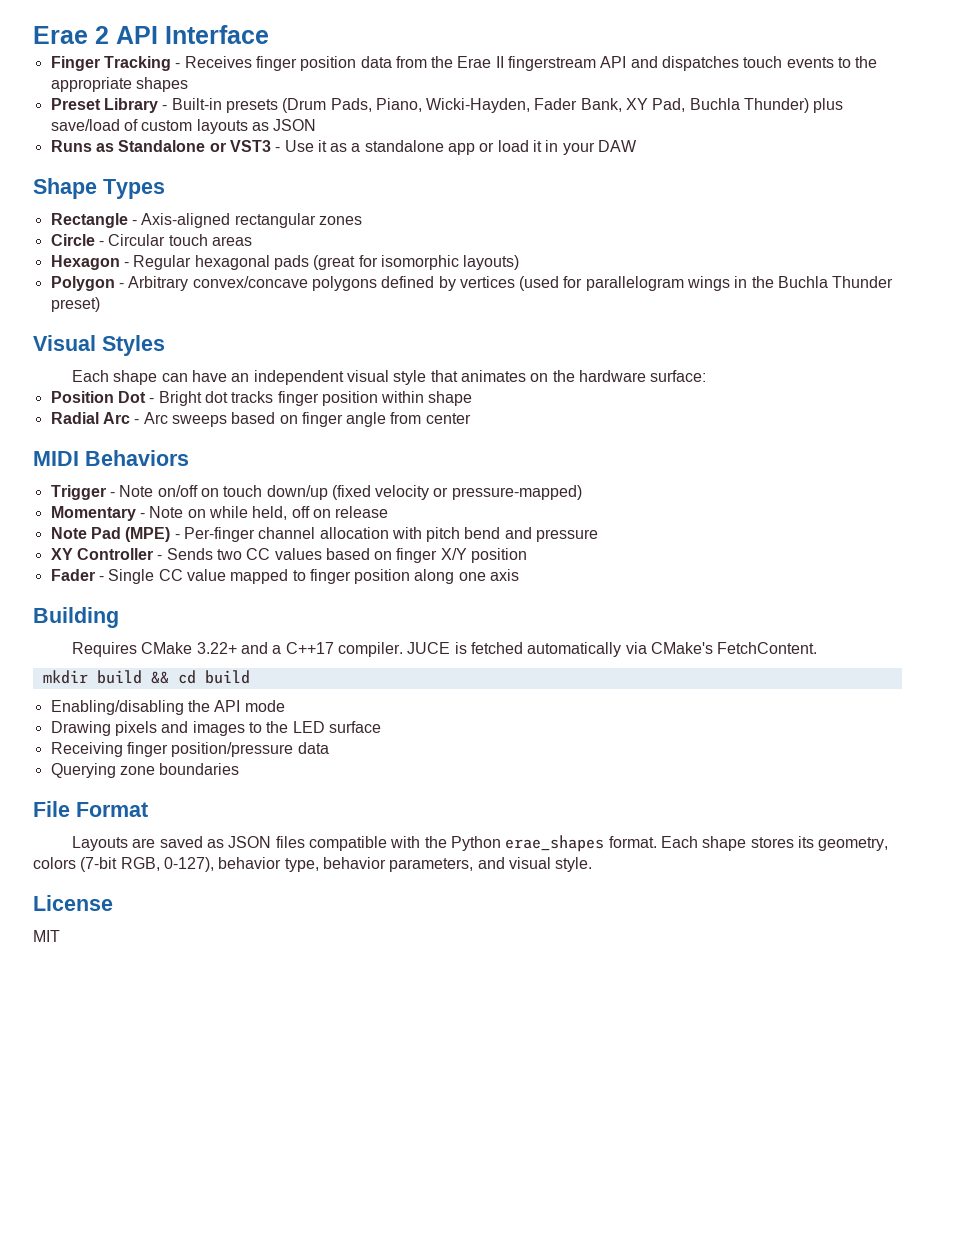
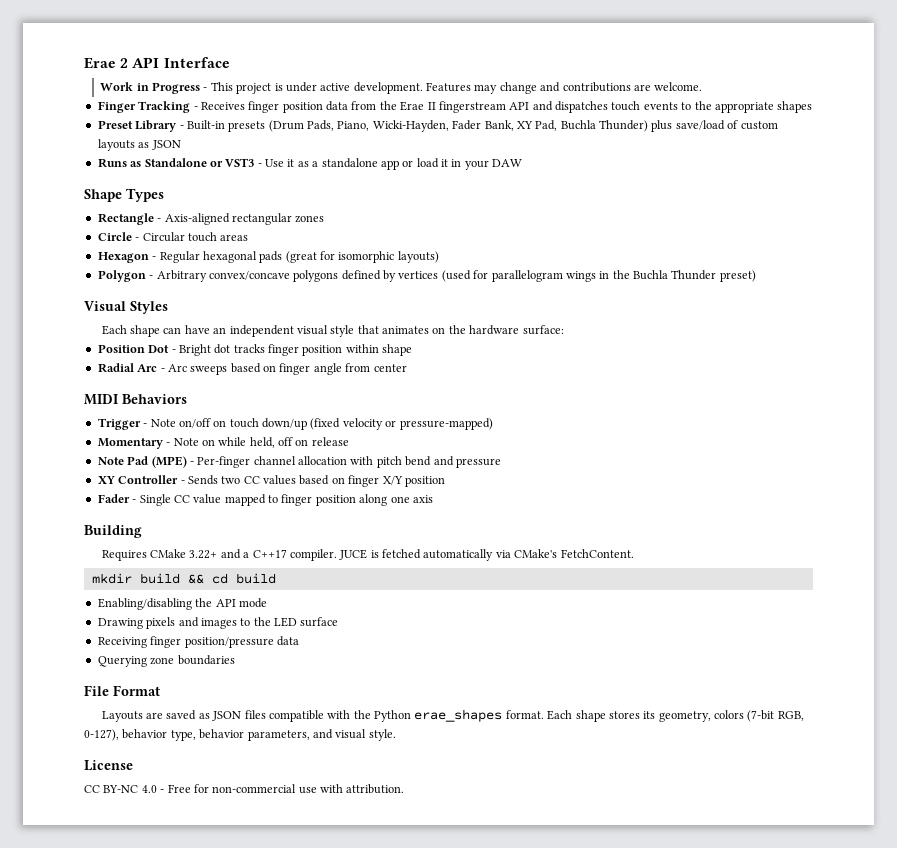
+ Work in Progress - This project is under active development. Features may change and contributions are welcome.
- MIT
+ CC BY-NC 4.0 - Free for non-commercial use with attribution.

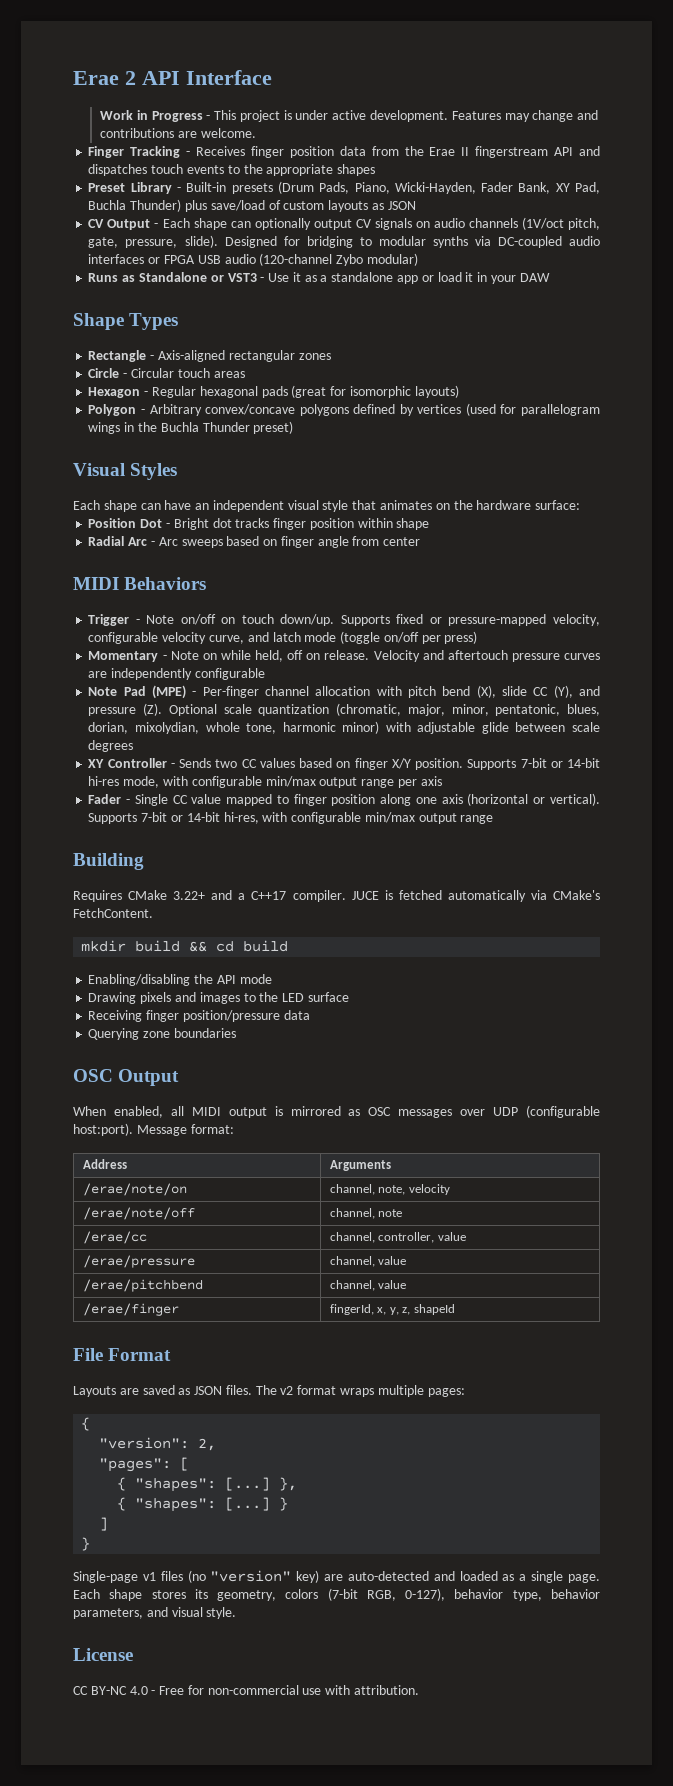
+ CV Output - Each shape can optionally output CV signals on audio channels (1V/oct pitch, gate, pressure, slide). Designed for bridging to modular synths via DC-coupled audio interfaces or FPGA USB audio (120-channel Zybo modular)
- Trigger - Note on/off on touch down/up (fixed velocity or pressure-mapped)
+ Trigger - Note on/off on touch down/up. Supports fixed or pressure-mapped velocity, configurable velocity curve, and latch mode (toggle on/off per press)
- Momentary - Note on while held, off on release
+ Momentary - Note on while held, off on release. Velocity and aftertouch pressure curves are independently configurable
- Note Pad (MPE) - Per-finger channel allocation with pitch bend and pressure
+ Note Pad (MPE) - Per-finger channel allocation with pitch bend (X), slide CC (Y), and pressure (Z). Optional scale quantization (chromatic, major, minor, pentatonic, blues, dorian, mixolydian, whole tone, harmonic minor) with adjustable glide between scale degrees
- XY Controller - Sends two CC values based on finger X/Y position
+ XY Controller - Sends two CC values based on finger X/Y position. Supports 7-bit or 14-bit hi-res mode, with configurable min/max output range per axis
- Fader - Single CC value mapped to finger position along one axis
+ Fader - Single CC value mapped to finger position along one axis (horizontal or vertical). Supports 7-bit or 14-bit hi-res, with configurable min/max output range
+ OSC Output
+ When enabled, all MIDI output is mirrored as OSC messages over UDP (configurable host:port). Message format:
+ Address | Arguments
+ /erae/note/on | channel, note, velocity
+ /erae/note/off | channel, note
+ /erae/cc | channel, controller, value
+ /erae/pressure | channel, value
+ /erae/pitchbend | channel, value
+ /erae/finger | fingerId, x, y, z, shapeId
- Layouts are saved as JSON files compatible with the Python erae_shapes format.
+ Layouts are saved as JSON files. The v2 format wraps multiple pages:
+ {
+ "version": 2,
+ "pages": [
+ { "shapes": [...] },
+ { "shapes": [...] }
+ ]
+ }
+ Single-page v1 files (no "version" key) are auto-detected and loaded as a single page.

